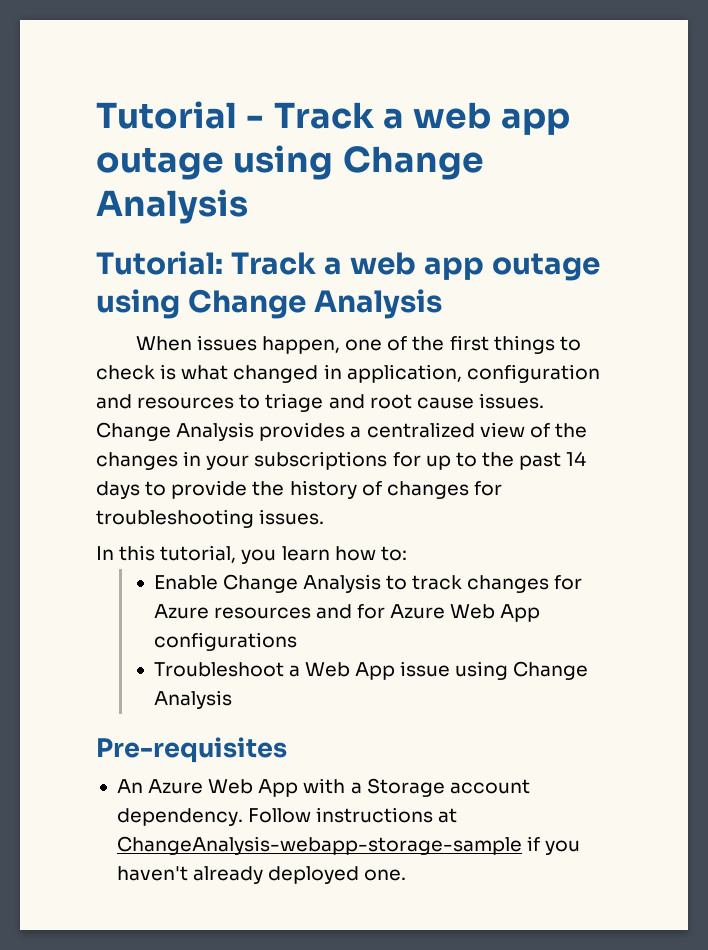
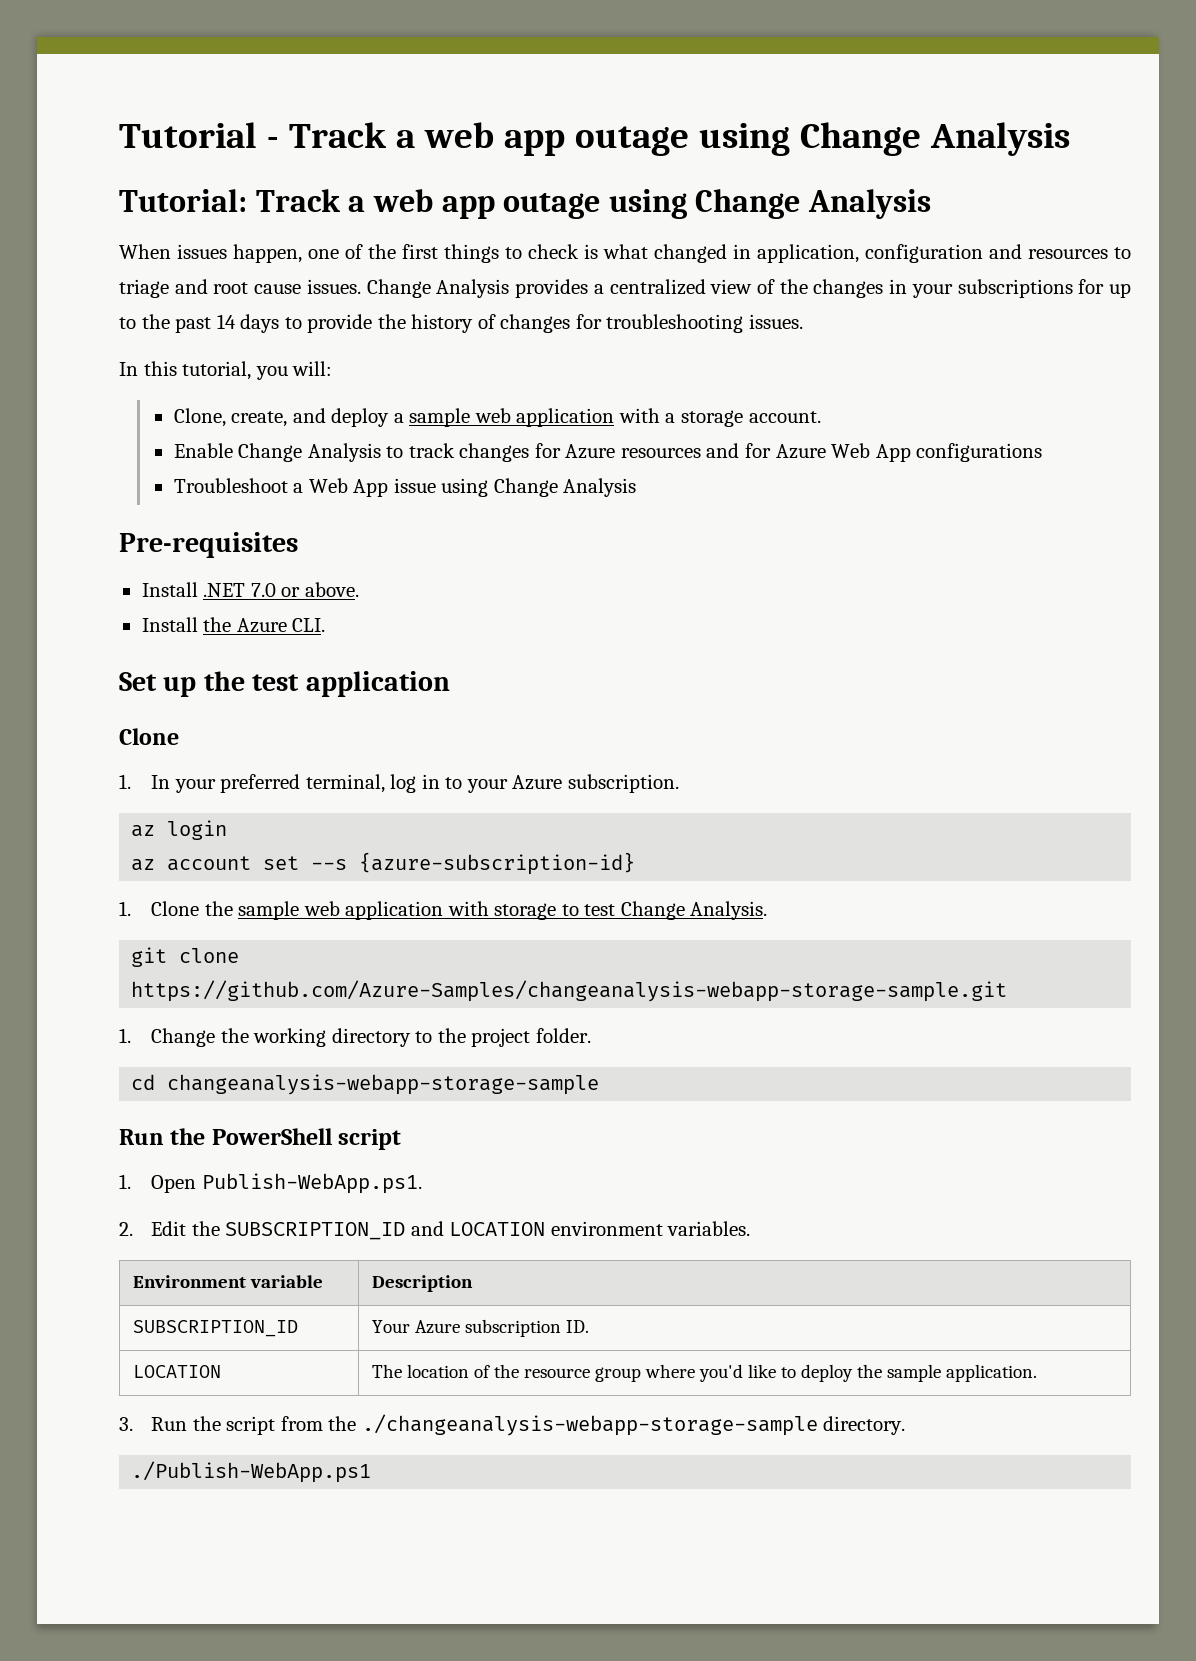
- In this tutorial, you learn how to:
+ In this tutorial, you will:
+ Clone, create, and deploy a sample web application with a storage account.
- An Azure Web App with a Storage account dependency. Follow instructions at ChangeAnalysis-webapp-storage-sample if you haven't already deployed one.
+ Install .NET 7.0 or above.
+ Install the Azure CLI.
+ Set up the test application
+ Clone
+ 1. In your preferred terminal, log in to your Azure subscription.
+ az login
+ az account set --s {azure-subscription-id}
+ 1. Clone the sample web application with storage to test Change Analysis.
+ git clone https://github.com/Azure-Samples/changeanalysis-webapp-storage-sample.git
+ 1. Change the working directory to the project folder.
+ cd changeanalysis-webapp-storage-sample
+ Run the PowerShell script
+ 1. Open Publish-WebApp.ps1.
+ 2. Edit the SUBSCRIPTION_ID and LOCATION environment variables.
+ Environment variable | Description
+ SUBSCRIPTION_ID | Your Azure subscription ID.
+ LOCATION | The location of the resource group where you'd like to deploy the sample application.
+ 3. Run the script from the ./changeanalysis-webapp-storage-sample directory.
+ ./Publish-WebApp.ps1

